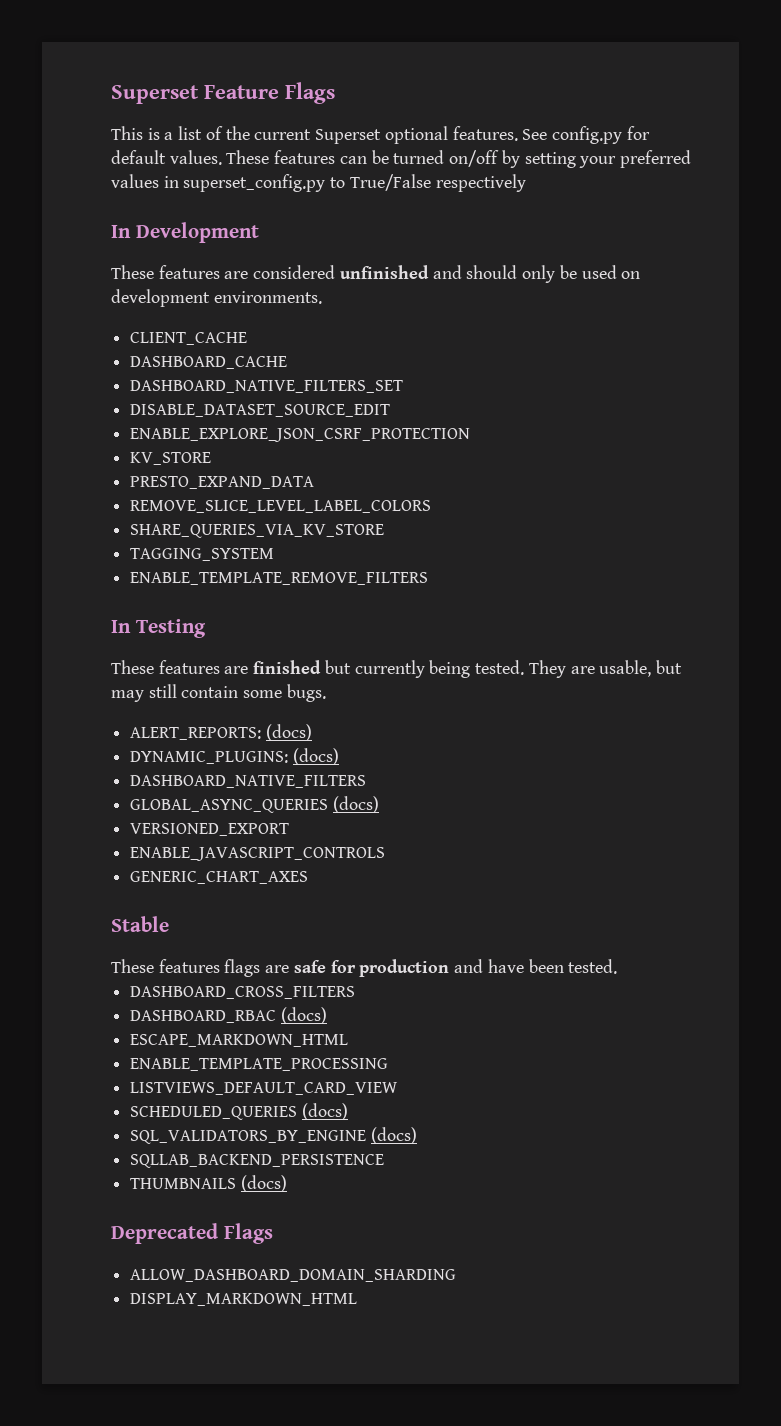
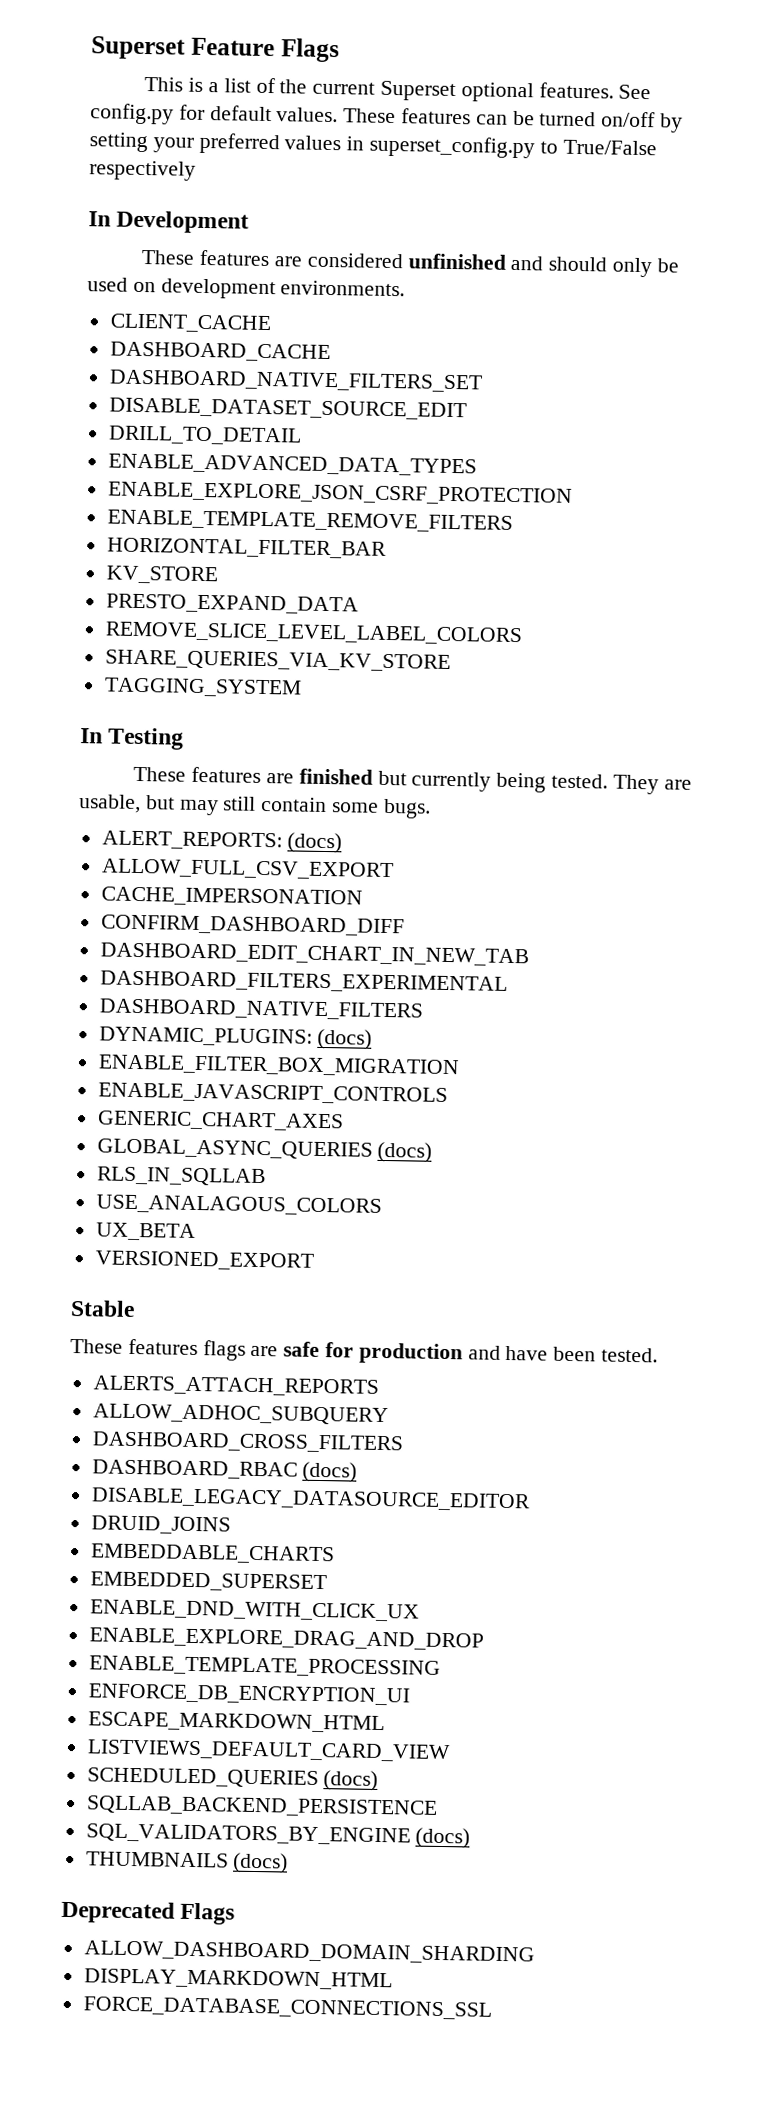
+ DRILL_TO_DETAIL
+ ENABLE_ADVANCED_DATA_TYPES
+ ENABLE_TEMPLATE_REMOVE_FILTERS
+ HORIZONTAL_FILTER_BAR
- ENABLE_TEMPLATE_REMOVE_FILTERS
+ ALLOW_FULL_CSV_EXPORT
+ CACHE_IMPERSONATION
+ CONFIRM_DASHBOARD_DIFF
+ DASHBOARD_EDIT_CHART_IN_NEW_TAB
+ DASHBOARD_FILTERS_EXPERIMENTAL
+ DASHBOARD_NATIVE_FILTERS
- DASHBOARD_NATIVE_FILTERS
+ ENABLE_FILTER_BOX_MIGRATION
+ ENABLE_JAVASCRIPT_CONTROLS
+ GENERIC_CHART_AXES
+ RLS_IN_SQLLAB
+ USE_ANALAGOUS_COLORS
+ UX_BETA
- ENABLE_JAVASCRIPT_CONTROLS
- GENERIC_CHART_AXES
+ ALERTS_ATTACH_REPORTS
+ ALLOW_ADHOC_SUBQUERY
- ESCAPE_MARKDOWN_HTML
+ DISABLE_LEGACY_DATASOURCE_EDITOR
+ DRUID_JOINS
+ EMBEDDABLE_CHARTS
+ EMBEDDED_SUPERSET
+ ENABLE_DND_WITH_CLICK_UX
+ ENABLE_EXPLORE_DRAG_AND_DROP
+ ENFORCE_DB_ENCRYPTION_UI
+ ESCAPE_MARKDOWN_HTML
+ SQLLAB_BACKEND_PERSISTENCE
- SQLLAB_BACKEND_PERSISTENCE
+ FORCE_DATABASE_CONNECTIONS_SSL

